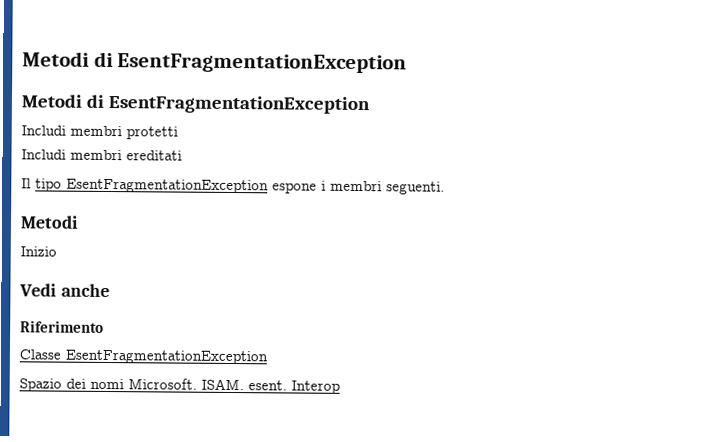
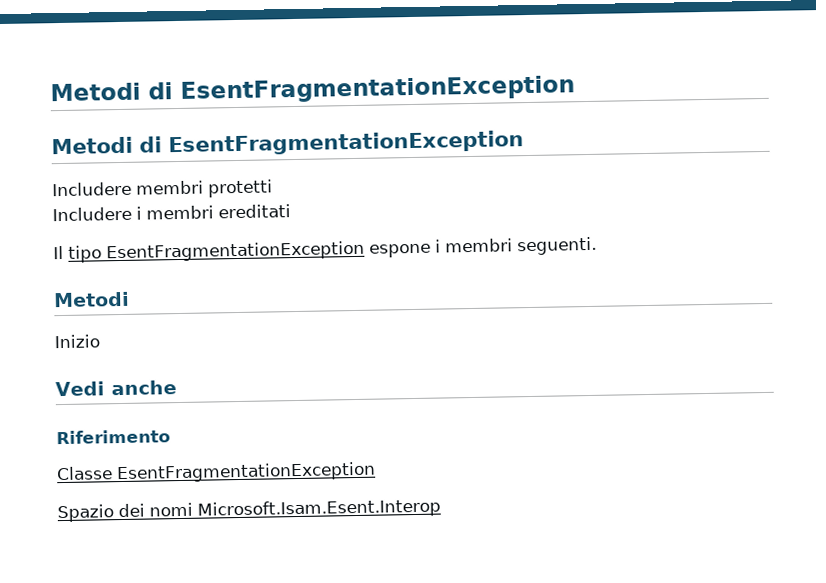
- Includi membri protetti
+ Includere membri protetti
- Includi membri ereditati
+ Includere i membri ereditati
- Spazio dei nomi Microsoft. ISAM. esent. Interop
+ Spazio dei nomi Microsoft.Isam.Esent.Interop

